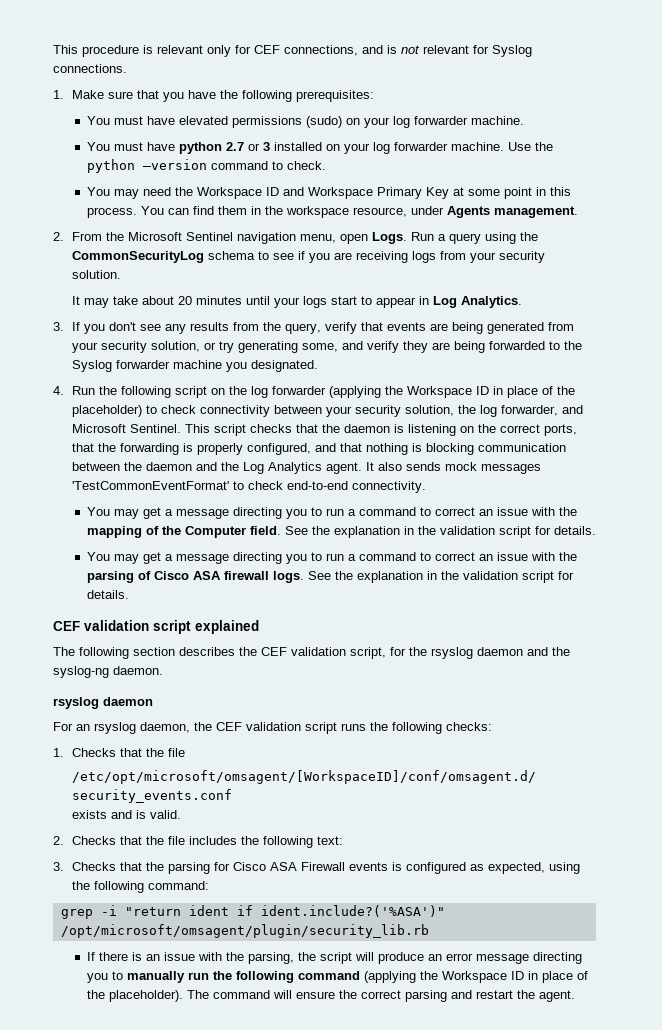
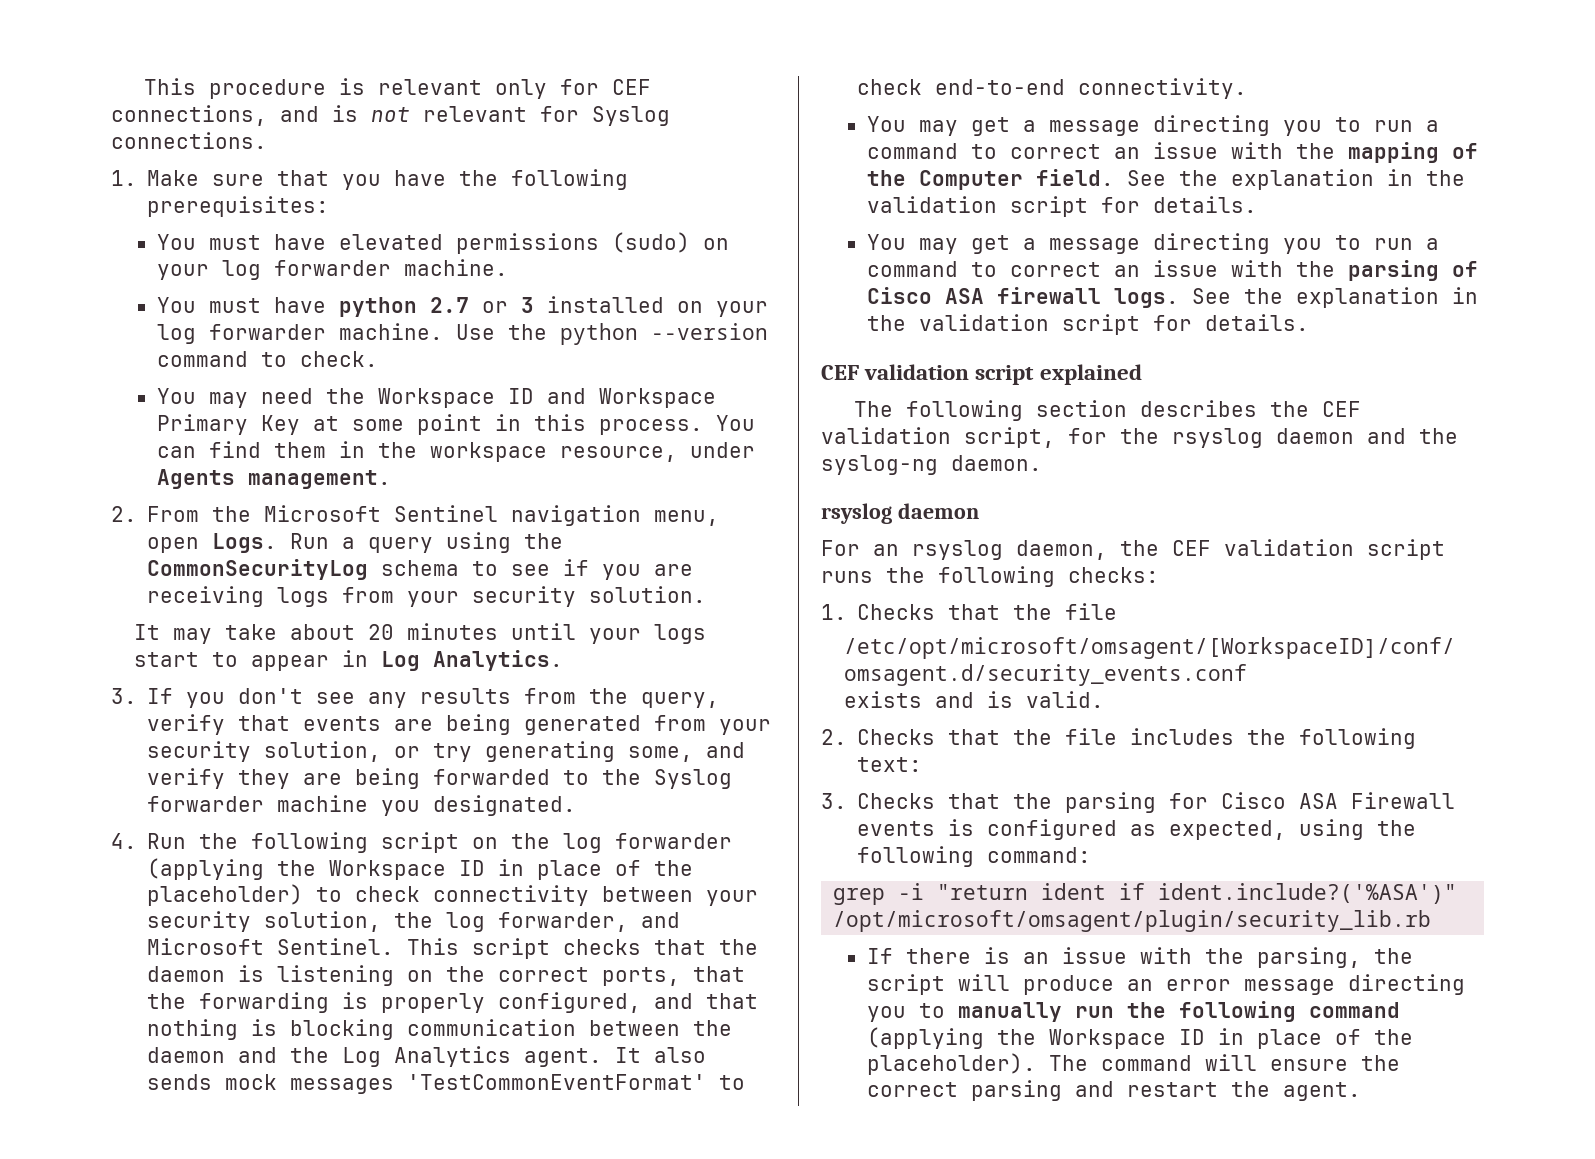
- Use the python –version command to check.
+ Use the python --version command to check.

